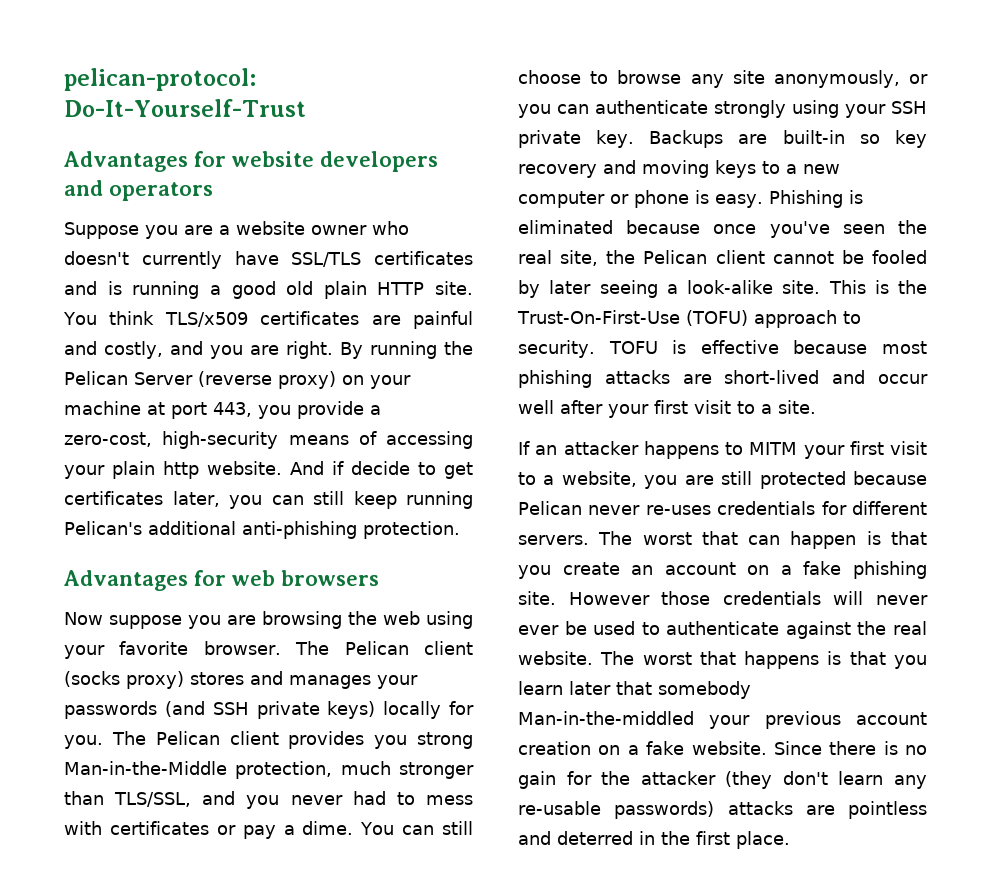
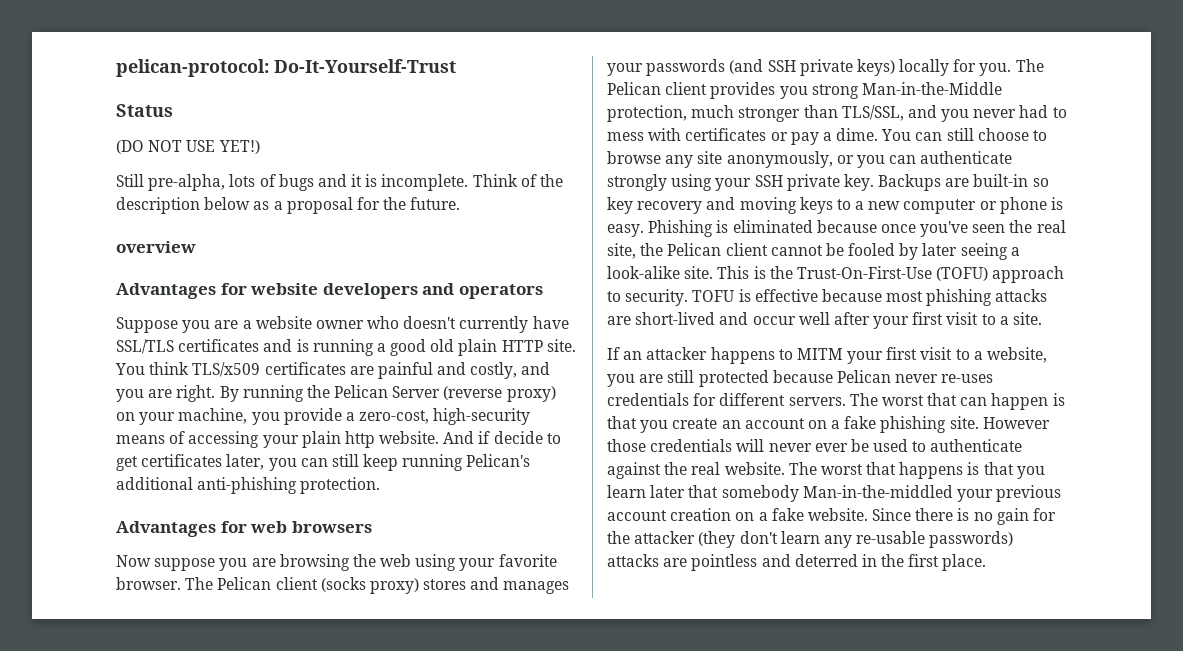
+ Status
+ (DO NOT USE YET!)
+ Still pre-alpha, lots of bugs and it is incomplete. Think of the description below as a proposal for the future.
+ overview
- By running the Pelican Server (reverse proxy) on your machine at port 443, you provide a zero-cost, high-security means of accessing your plain http website.
+ By running the Pelican Server (reverse proxy) on your machine, you provide a zero-cost, high-security means of accessing your plain http website.

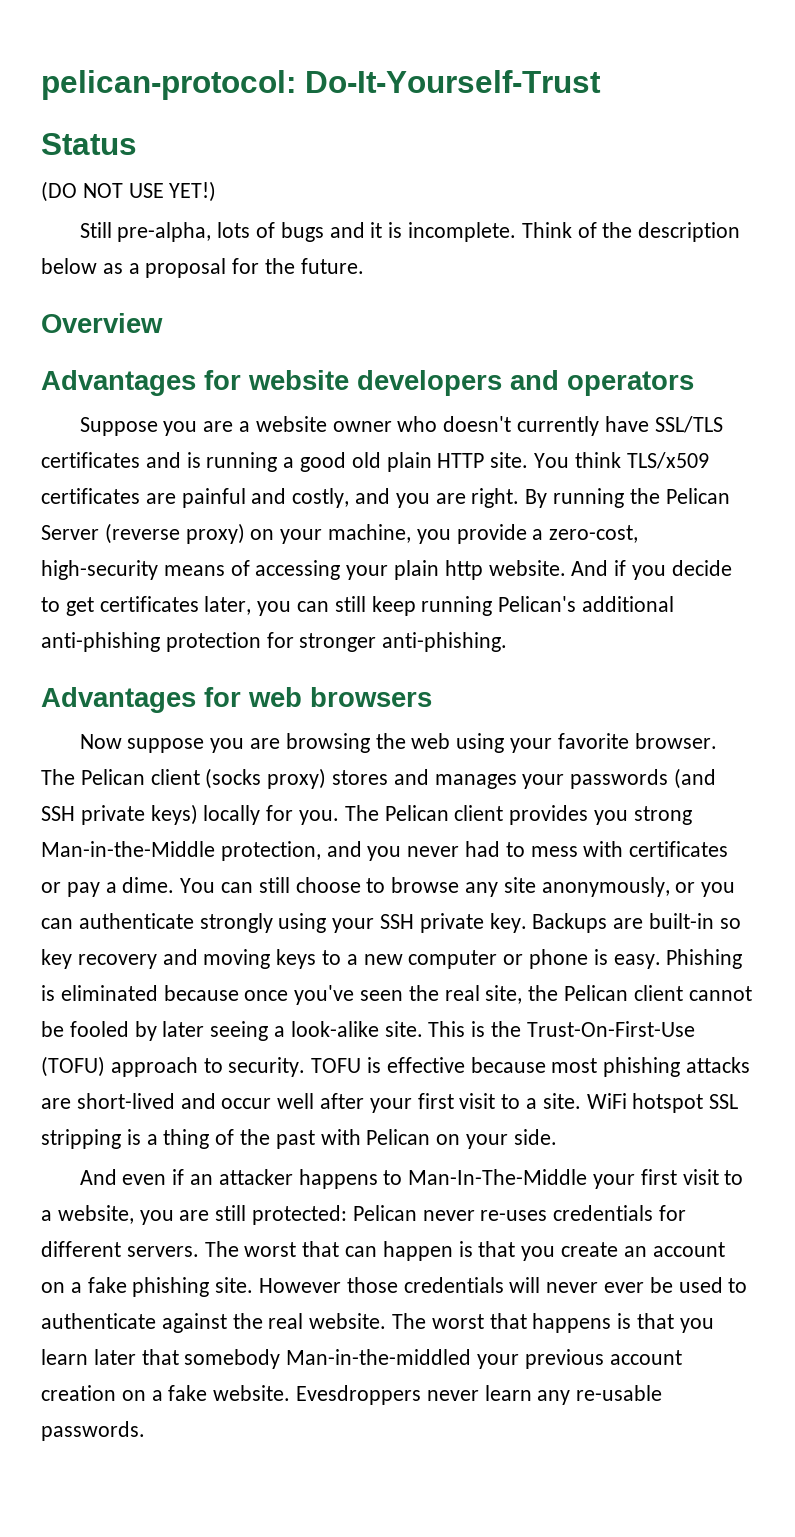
- overview
+ Overview
- And if decide to get certificates later, you can still keep running Pelican's additional anti-phishing protection.
+ And if you decide to get certificates later, you can still keep running Pelican's additional anti-phishing protection for stronger anti-phishing.
- The Pelican client provides you strong Man-in-the-Middle protection, much stronger than TLS/SSL, and you never had to mess with certificates or pay a dime.
+ The Pelican client provides you strong Man-in-the-Middle protection, and you never had to mess with certificates or pay a dime.
- TOFU is effective because most phishing attacks are short-lived and occur well after your first visit to a site.
- If an attacker happens to MITM your first visit to a website, you are still protected because Pelican never re-uses credentials for different servers.
+ TOFU is effective because most phishing attacks are short-lived and occur well after your first visit to a site. WiFi hotspot SSL stripping is a thing of the past with Pelican on your side.
+ And even if an attacker happens to Man-In-The-Middle your first visit to a website, you are still protected: Pelican never re-uses credentials for different servers.
- Since there is no gain for the attacker (they don't learn any re-usable passwords) attacks are pointless and deterred in the first place.
+ Evesdroppers never learn any re-usable passwords.

